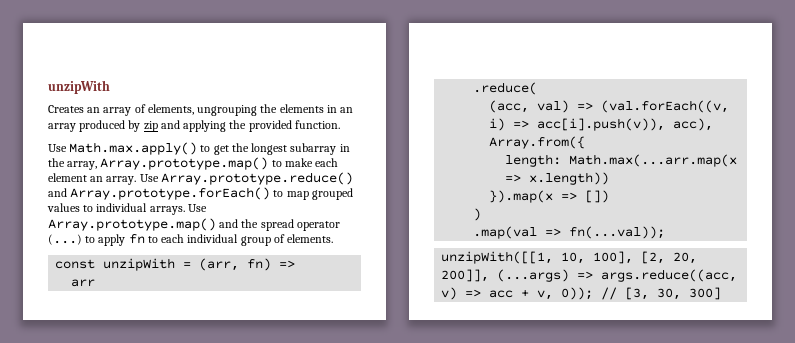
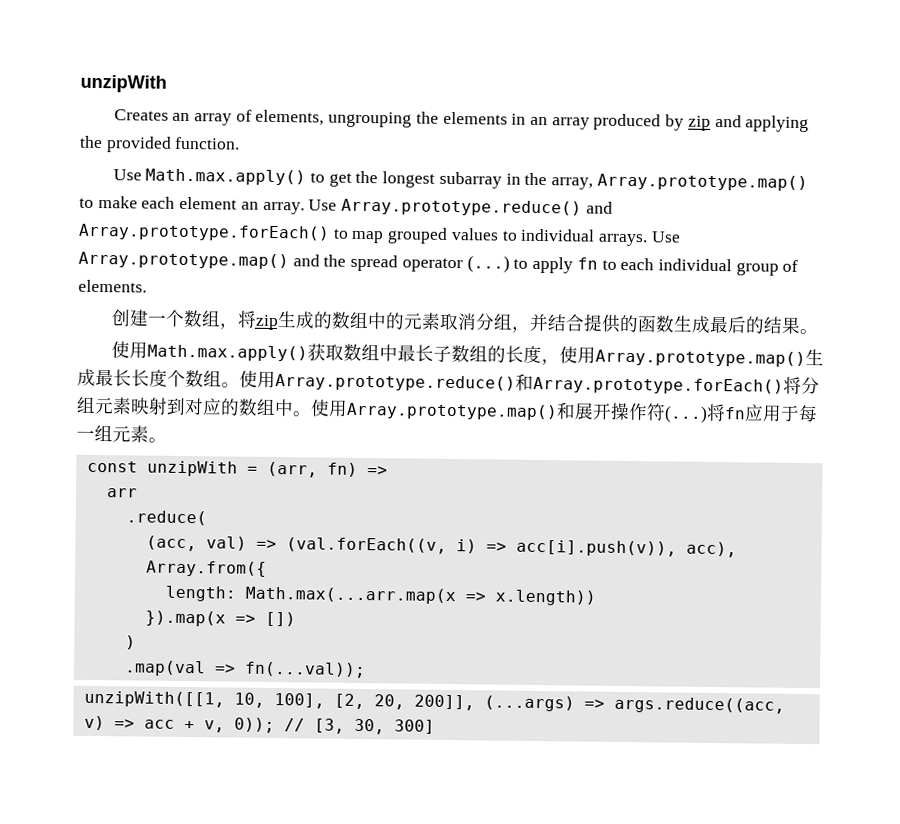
+ 创建一个数组，将zip生成的数组中的元素取消分组，并结合提供的函数生成最后的结果。
+ 使用Math.max.apply()获取数组中最长子数组的长度，使用Array.prototype.map()生成最长长度个数组。使用Array.prototype.reduce()和Array.prototype.forEach()将分组元素映射到对应的数组中。使用Array.prototype.map()和展开操作符(...)将fn应用于每一组元素。

